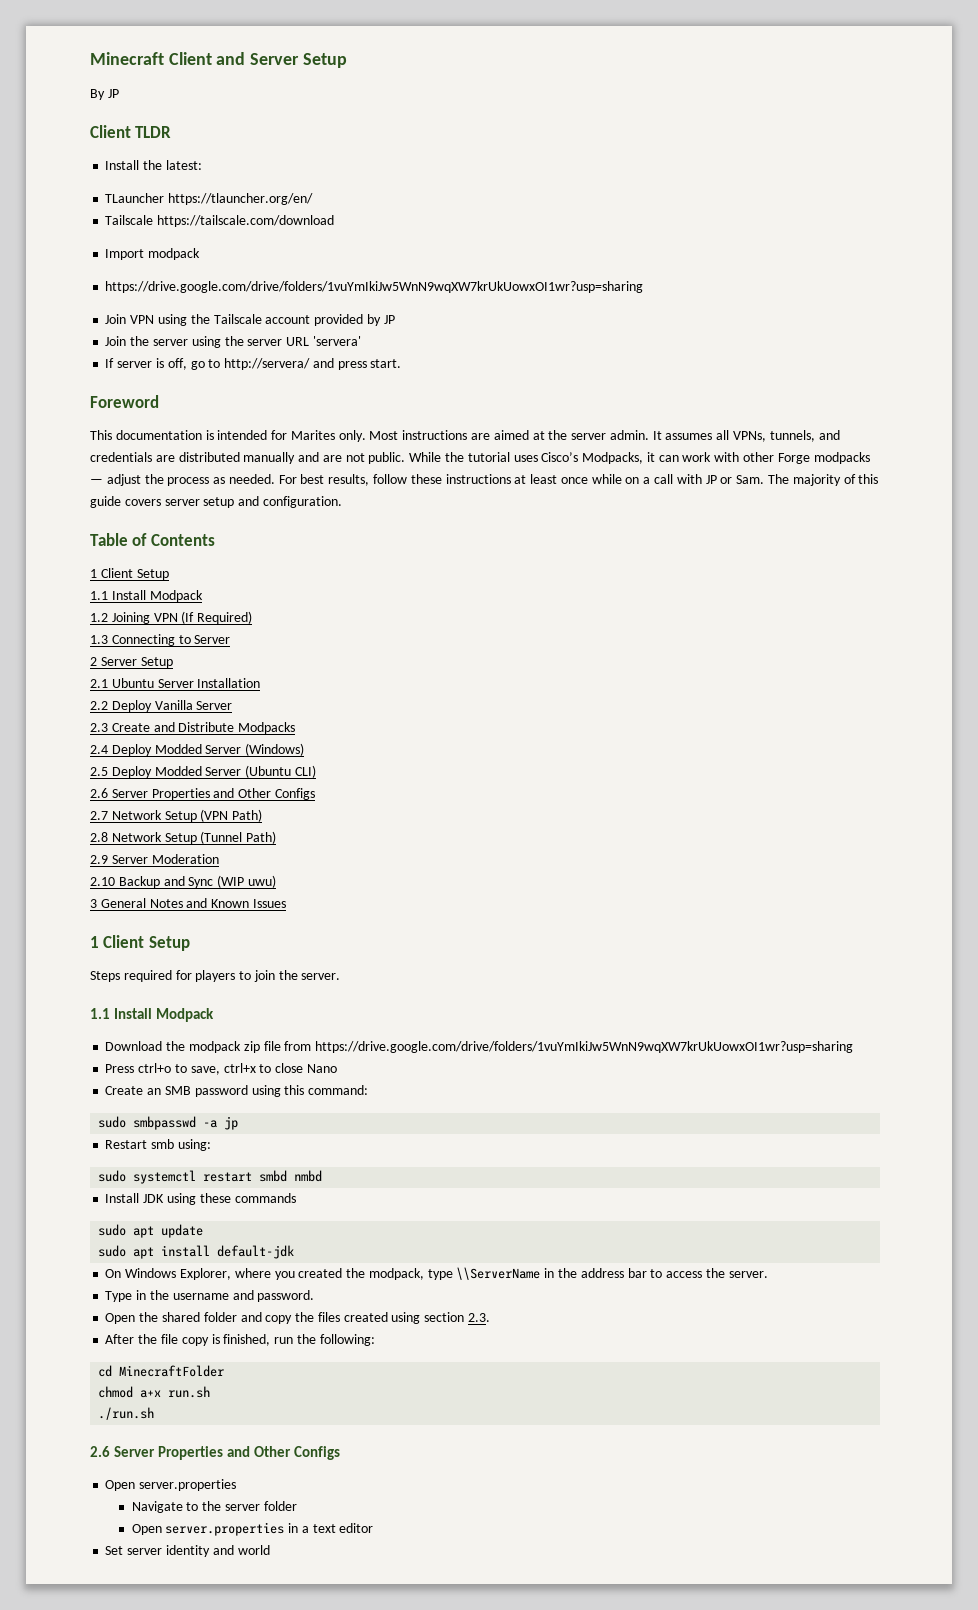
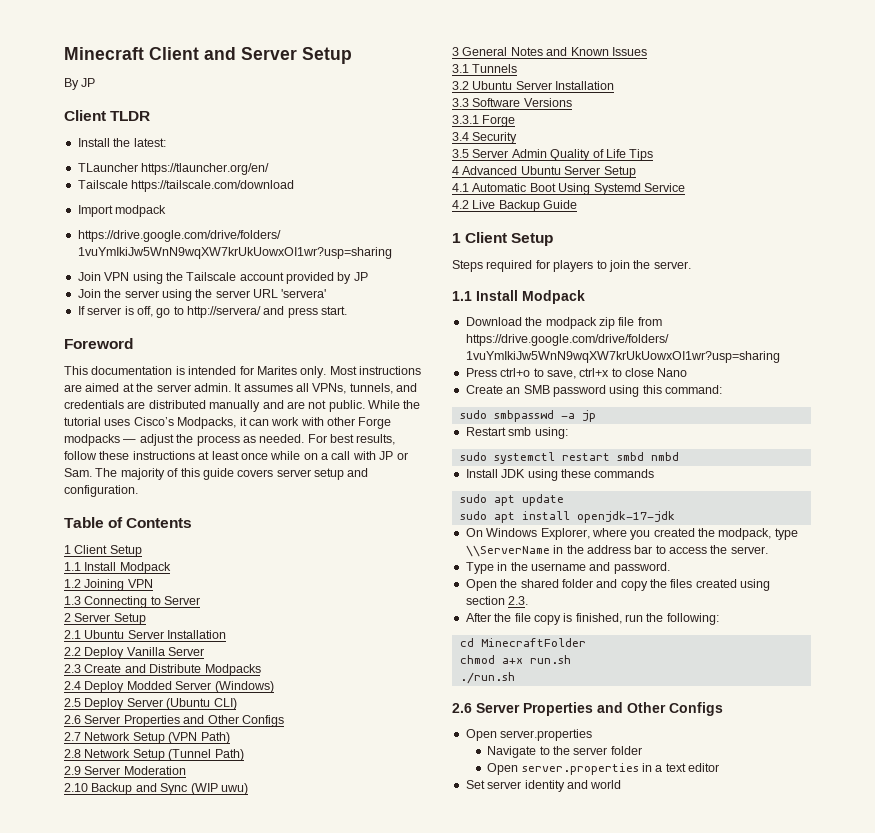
- 1.2 Joining VPN (If Required)
+ 1.2 Joining VPN
- 2.5 Deploy Modded Server (Ubuntu CLI)
+ 2.5 Deploy Server (Ubuntu CLI)
+ 3.1 Tunnels
+ 3.2 Ubuntu Server Installation
+ 3.3 Software Versions
+ 3.3.1 Forge
+ 3.4 Security
+ 3.5 Server Admin Quality of Life Tips
+ 4 Advanced Ubuntu Server Setup
+ 4.1 Automatic Boot Using Systemd Service
+ 4.2 Live Backup Guide
- sudo apt install default-jdk
+ sudo apt install openjdk-17-jdk

